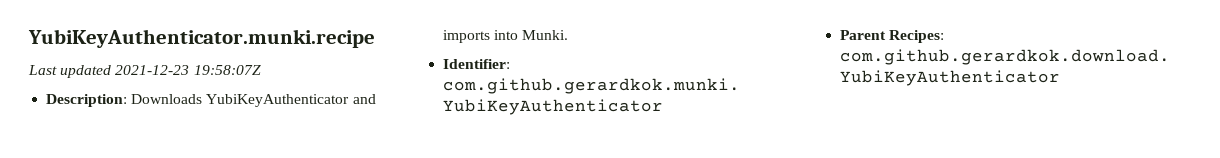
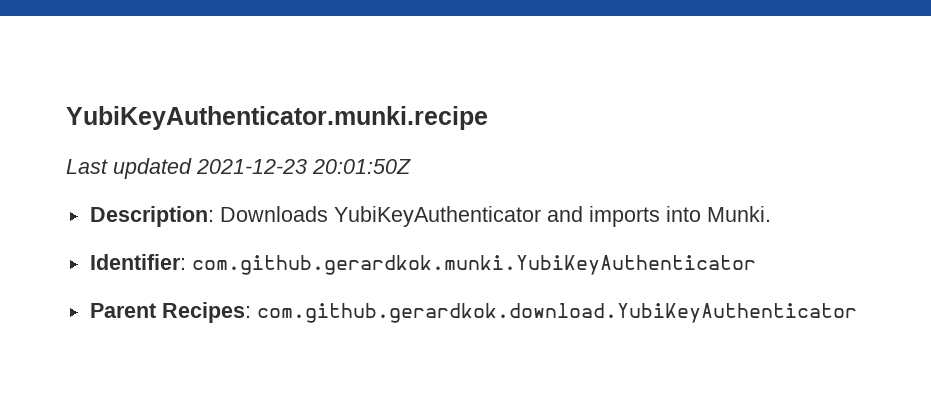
- Last updated 2021-12-23 19:58:07Z
+ Last updated 2021-12-23 20:01:50Z

